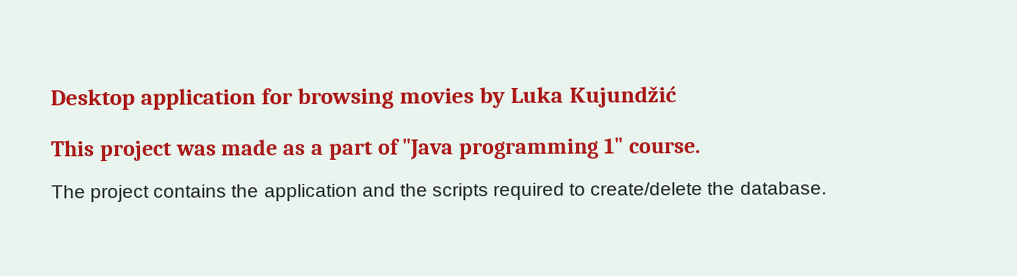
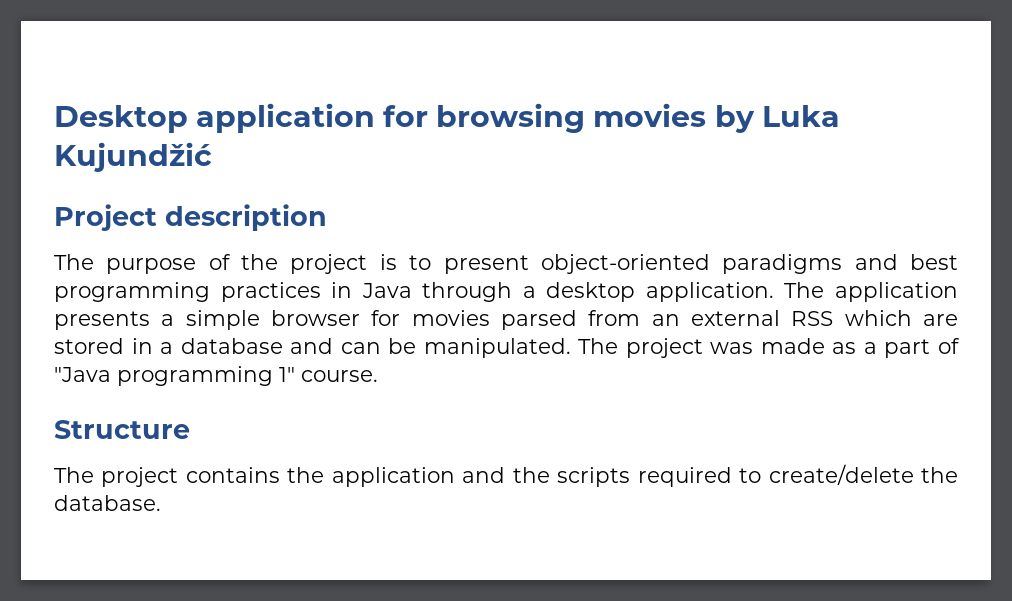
- This project was made as a part of "Java programming 1" course.
+ Project description
+ The purpose of the project is to present object-oriented paradigms and best programming practices in Java through a desktop application. The application presents a simple browser for movies parsed from an external RSS which are stored in a database and can be manipulated. The project was made as a part of "Java programming 1" course.
+ Structure

